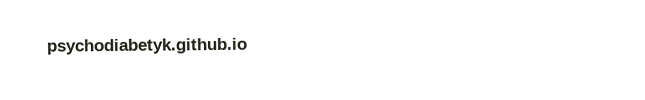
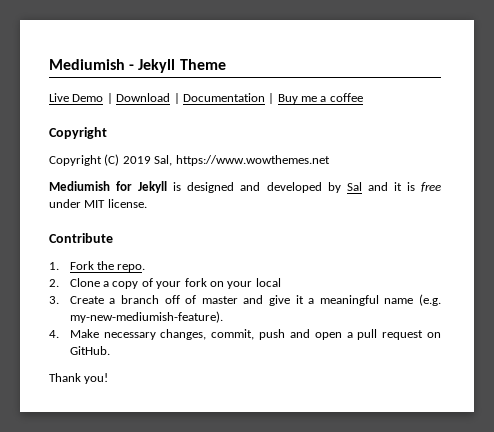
- psychodiabetyk.github.io
+ Mediumish - Jekyll Theme
+ Live Demo | Download | Documentation | Buy me a coffee
+ Copyright
+ Copyright (C) 2019 Sal, https://www.wowthemes.net
+ Mediumish for Jekyll is designed and developed by Sal and it is free under MIT license.
+ Contribute
+ 1. Fork the repo.
+ 2. Clone a copy of your fork on your local
+ 3. Create a branch off of master and give it a meaningful name (e.g. my-new-mediumish-feature).
+ 4. Make necessary changes, commit, push and open a pull request on GitHub.
+ Thank you!

